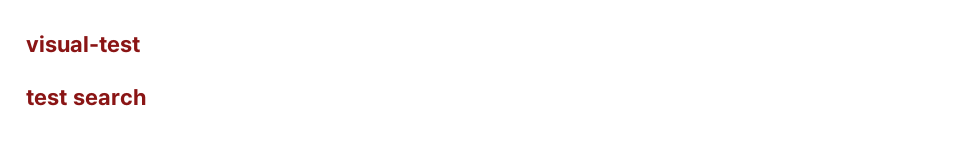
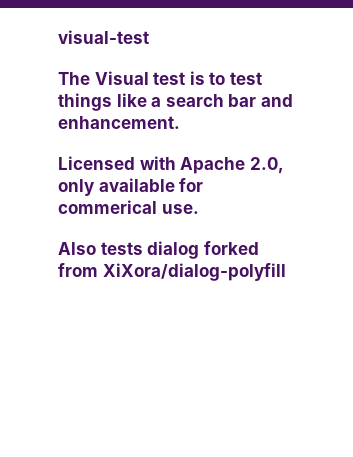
- test search
+ The Visual test is to test things like a search bar and enhancement.
+ Licensed with Apache 2.0, only available for commerical use.
+ Also tests dialog forked from XiXora/dialog-polyfill

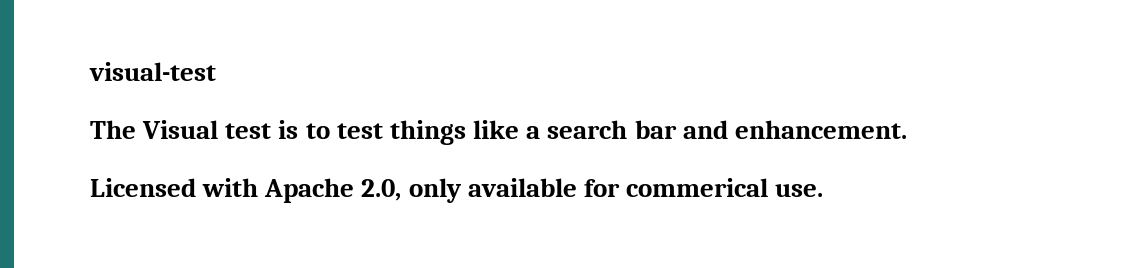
- Also tests dialog forked from XiXora/dialog-polyfill

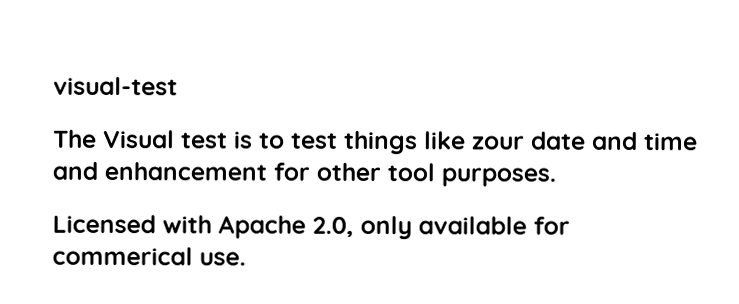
- The Visual test is to test things like a search bar and enhancement.
+ The Visual test is to test things like zour date and time and enhancement for other tool purposes.

